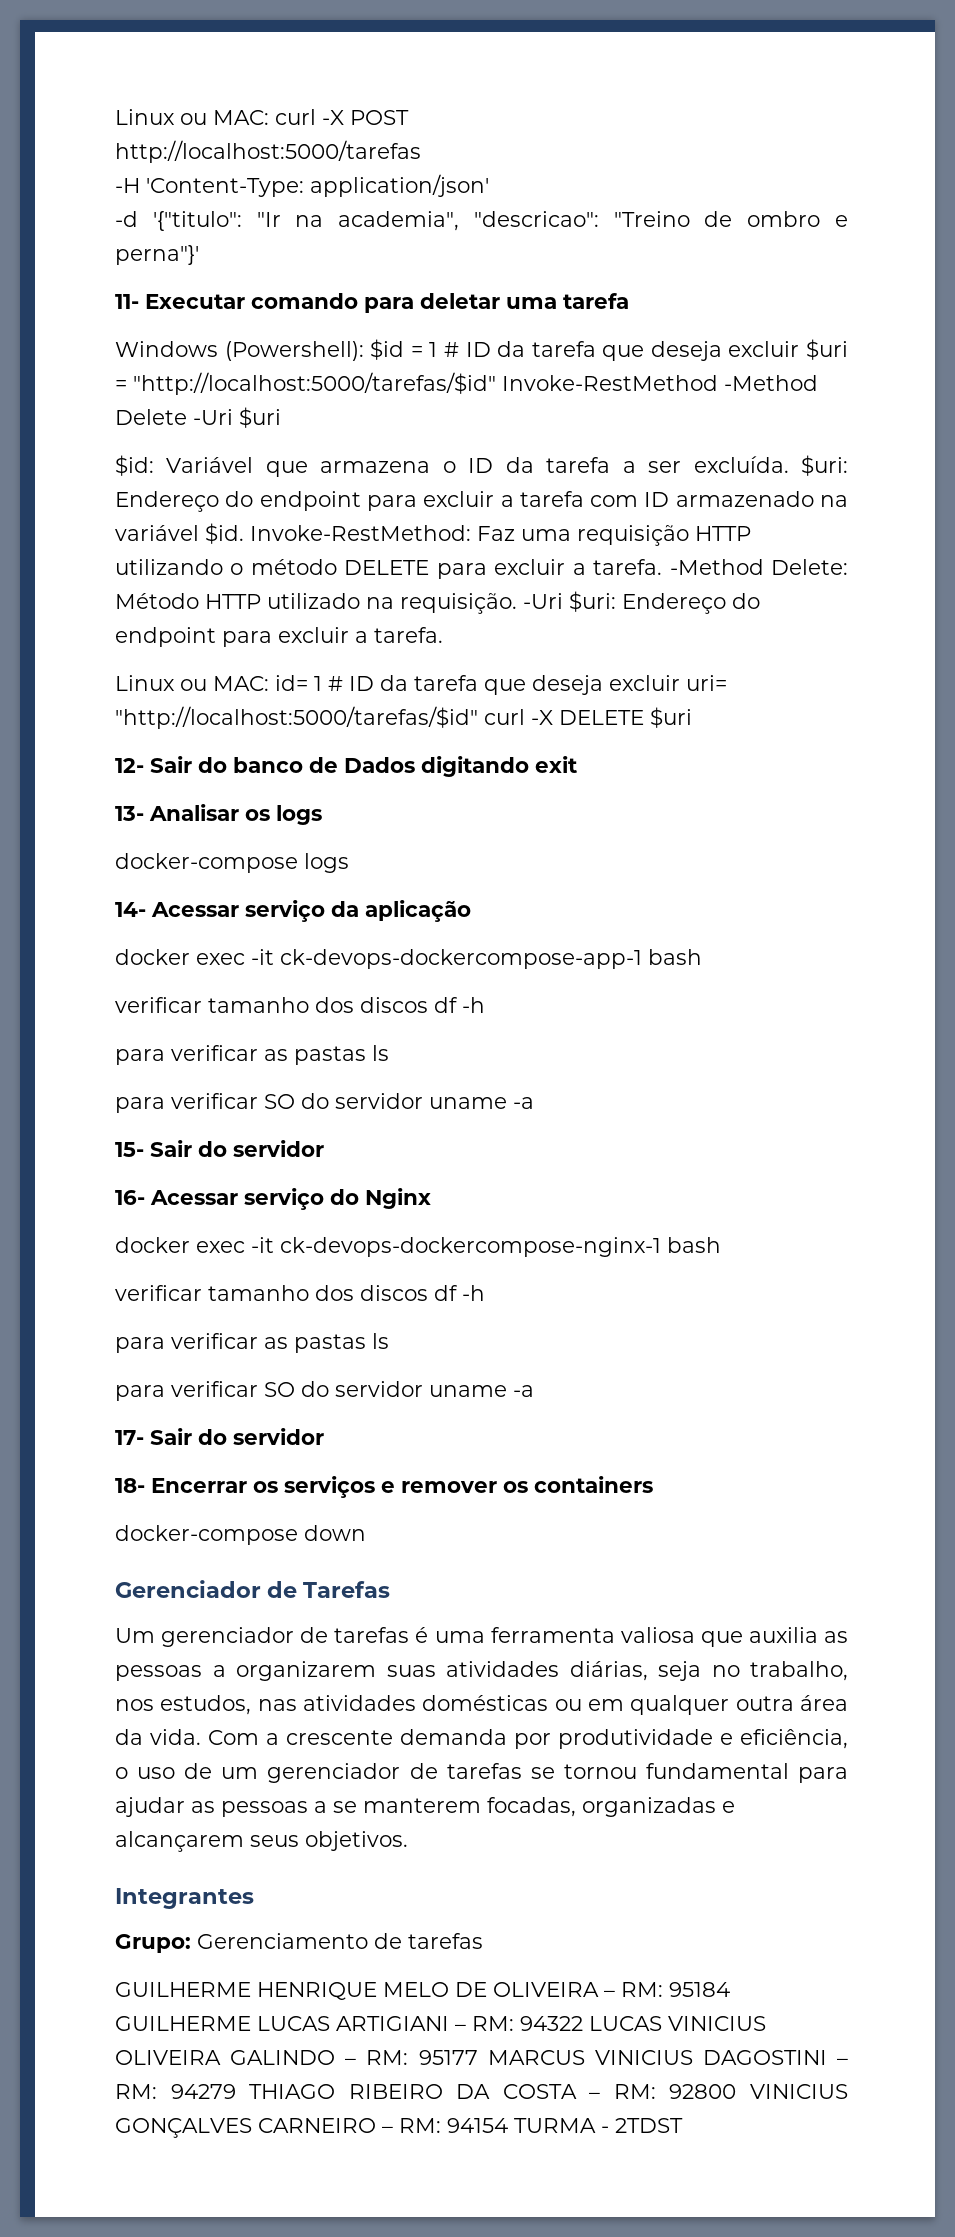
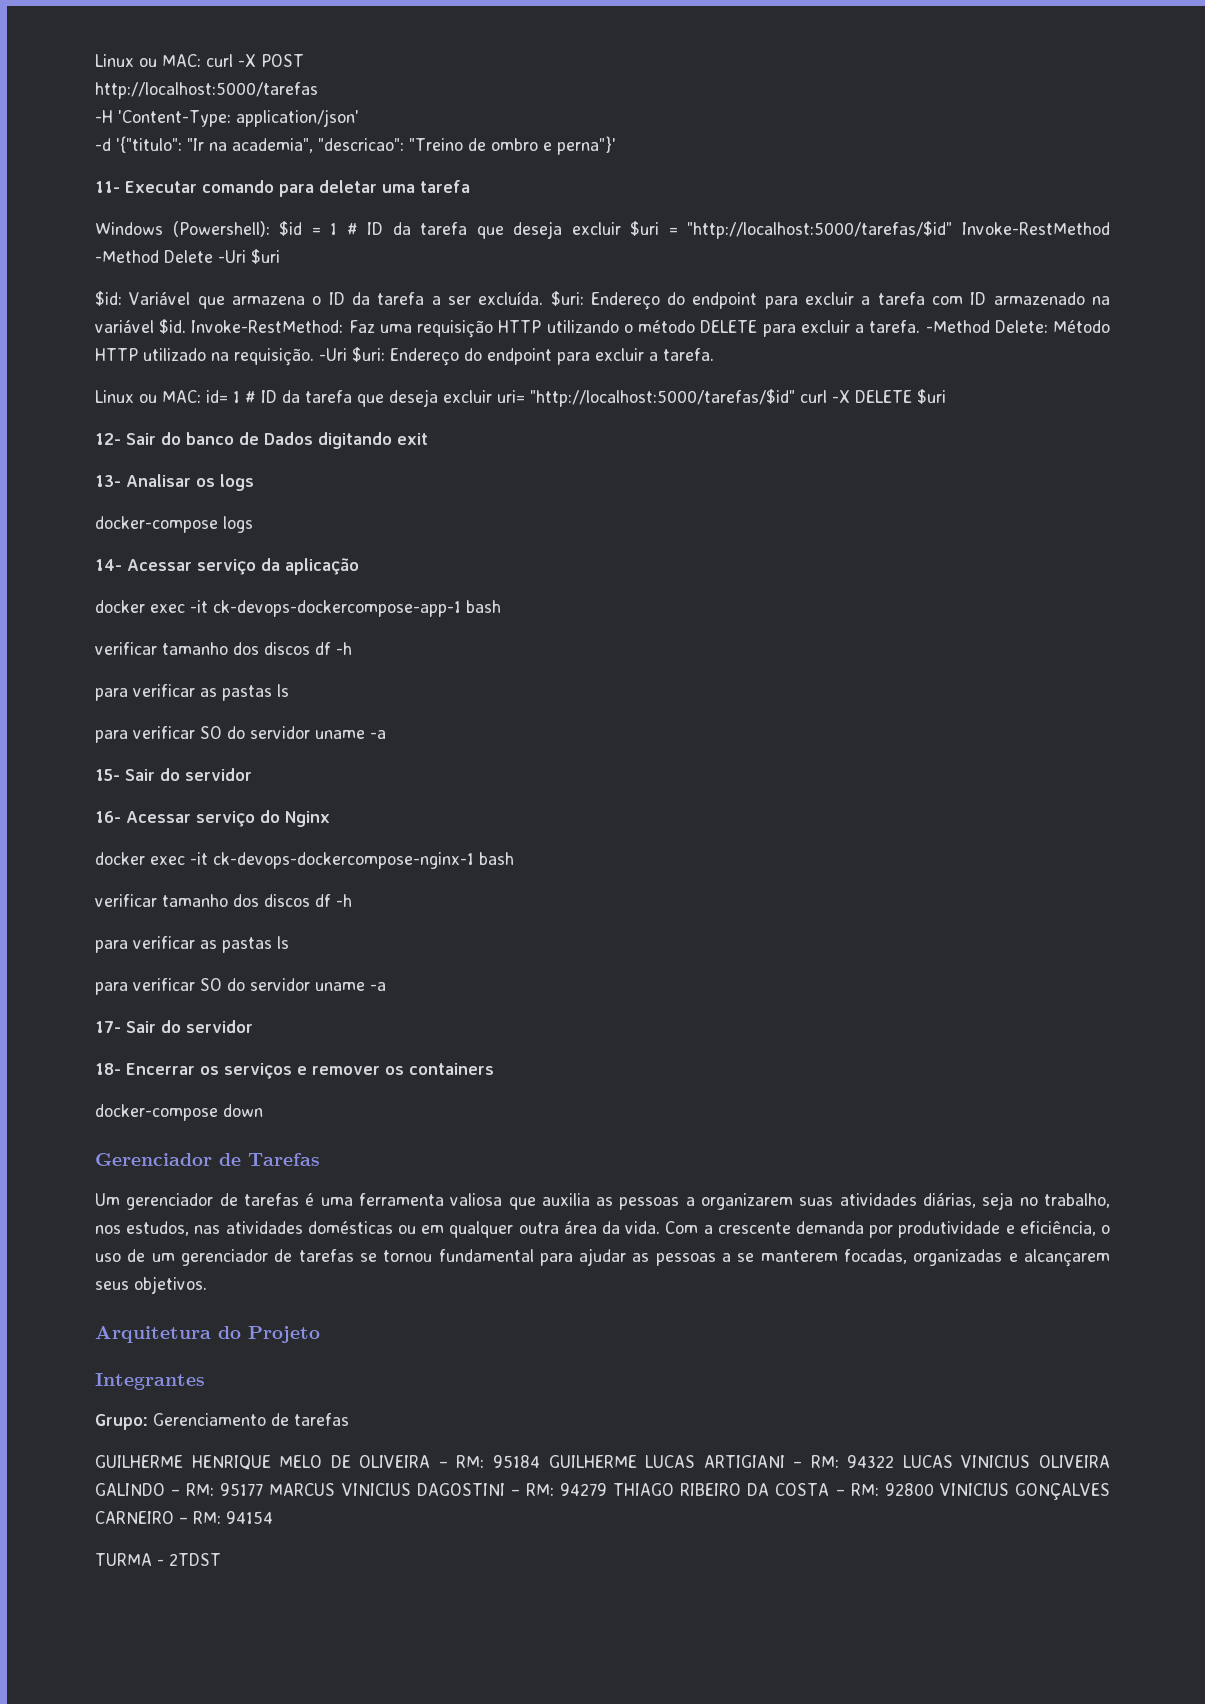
+ Arquitetura do Projeto
- GUILHERME HENRIQUE MELO DE OLIVEIRA – RM: 95184 GUILHERME LUCAS ARTIGIANI – RM: 94322 LUCAS VINICIUS OLIVEIRA GALINDO – RM: 95177 MARCUS VINICIUS DAGOSTINI – RM: 94279 THIAGO RIBEIRO DA COSTA – RM: 92800 VINICIUS GONÇALVES CARNEIRO – RM: 94154 TURMA - 2TDST
+ GUILHERME HENRIQUE MELO DE OLIVEIRA – RM: 95184 GUILHERME LUCAS ARTIGIANI – RM: 94322 LUCAS VINICIUS OLIVEIRA GALINDO – RM: 95177 MARCUS VINICIUS DAGOSTINI – RM: 94279 THIAGO RIBEIRO DA COSTA – RM: 92800 VINICIUS GONÇALVES CARNEIRO – RM: 94154
+ TURMA - 2TDST

